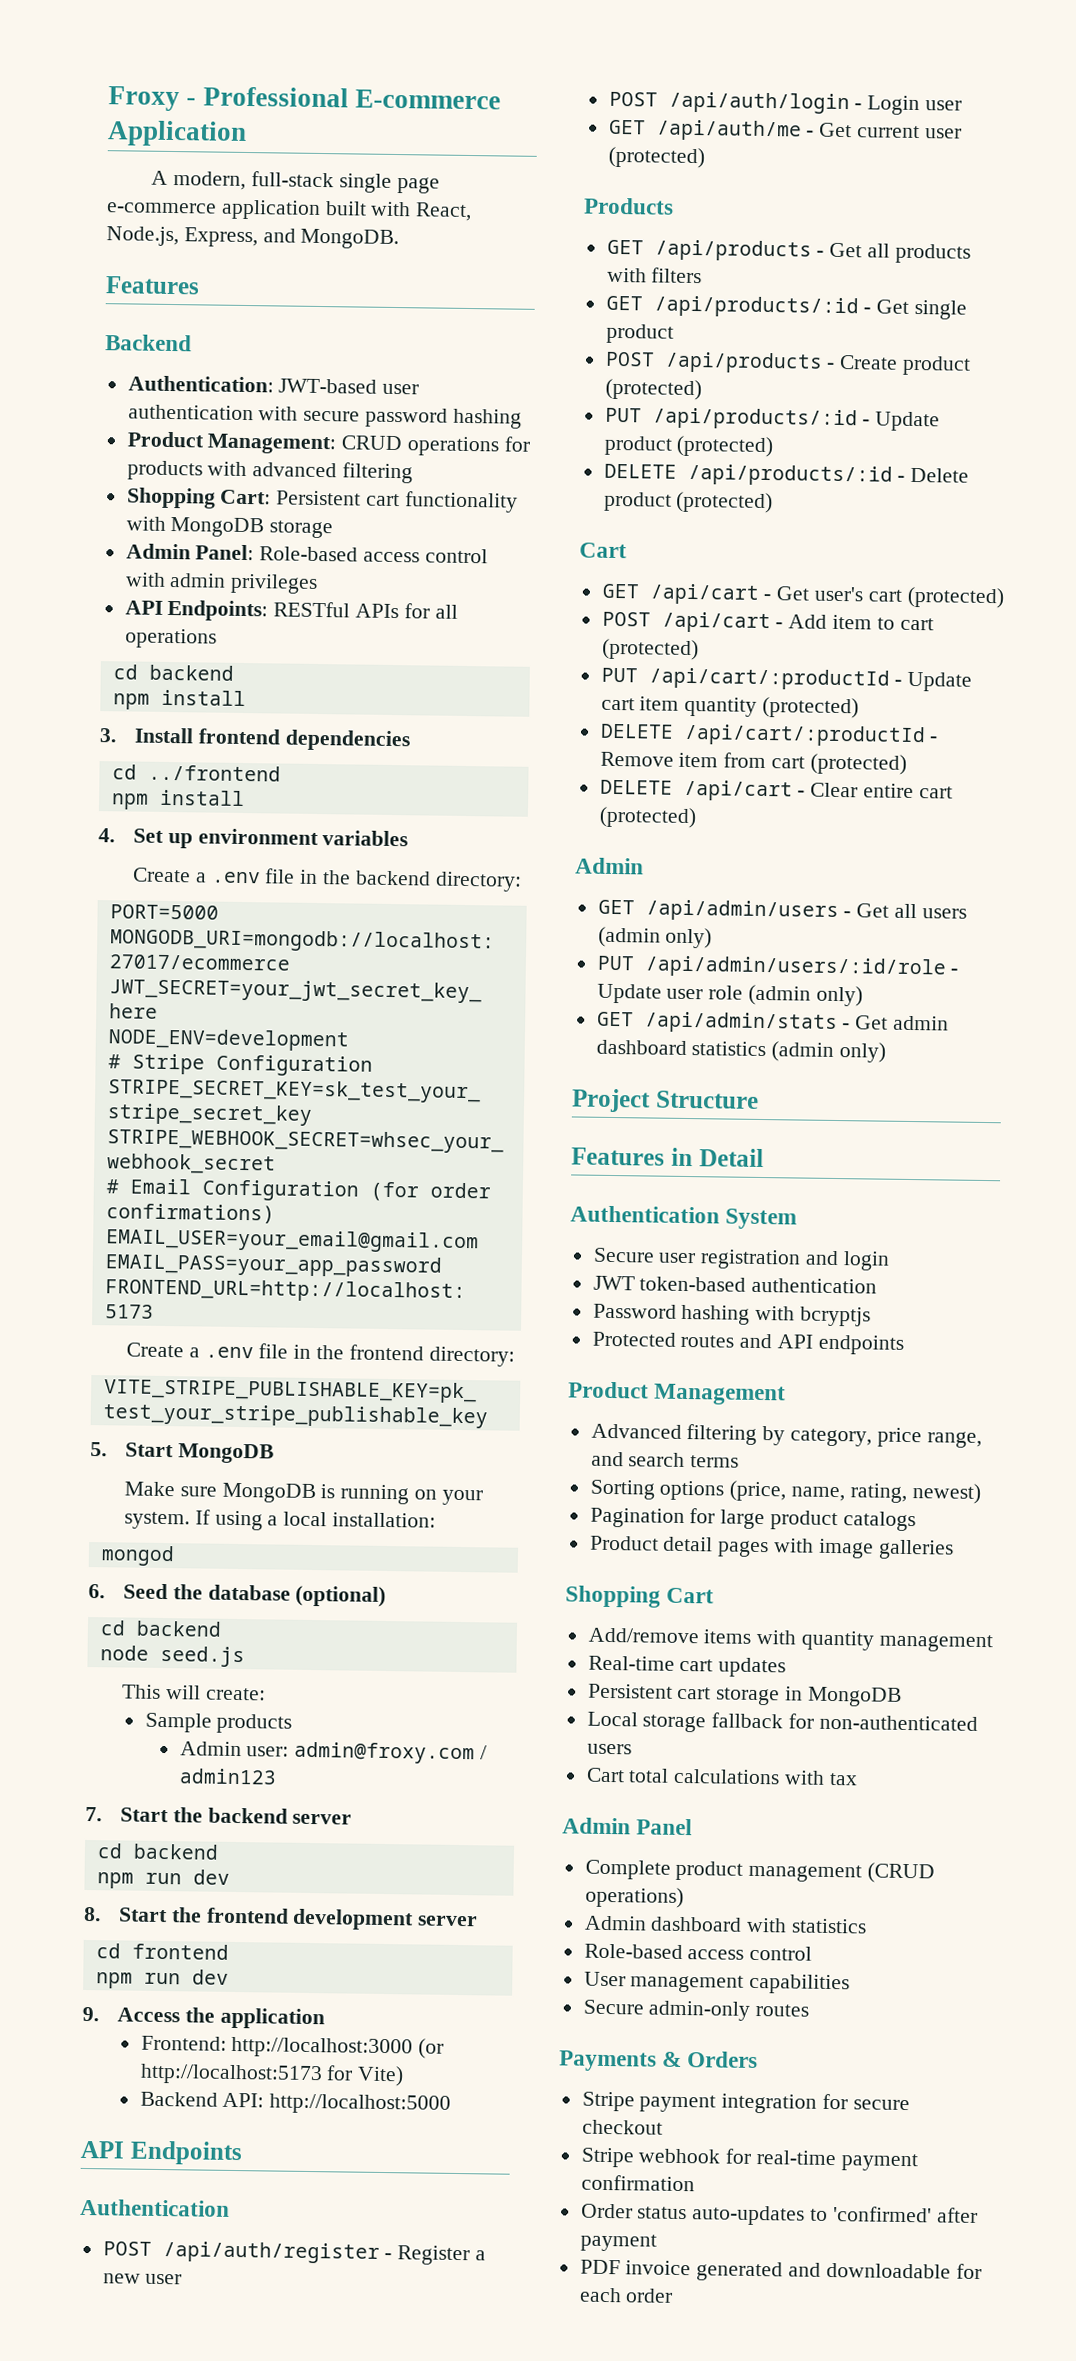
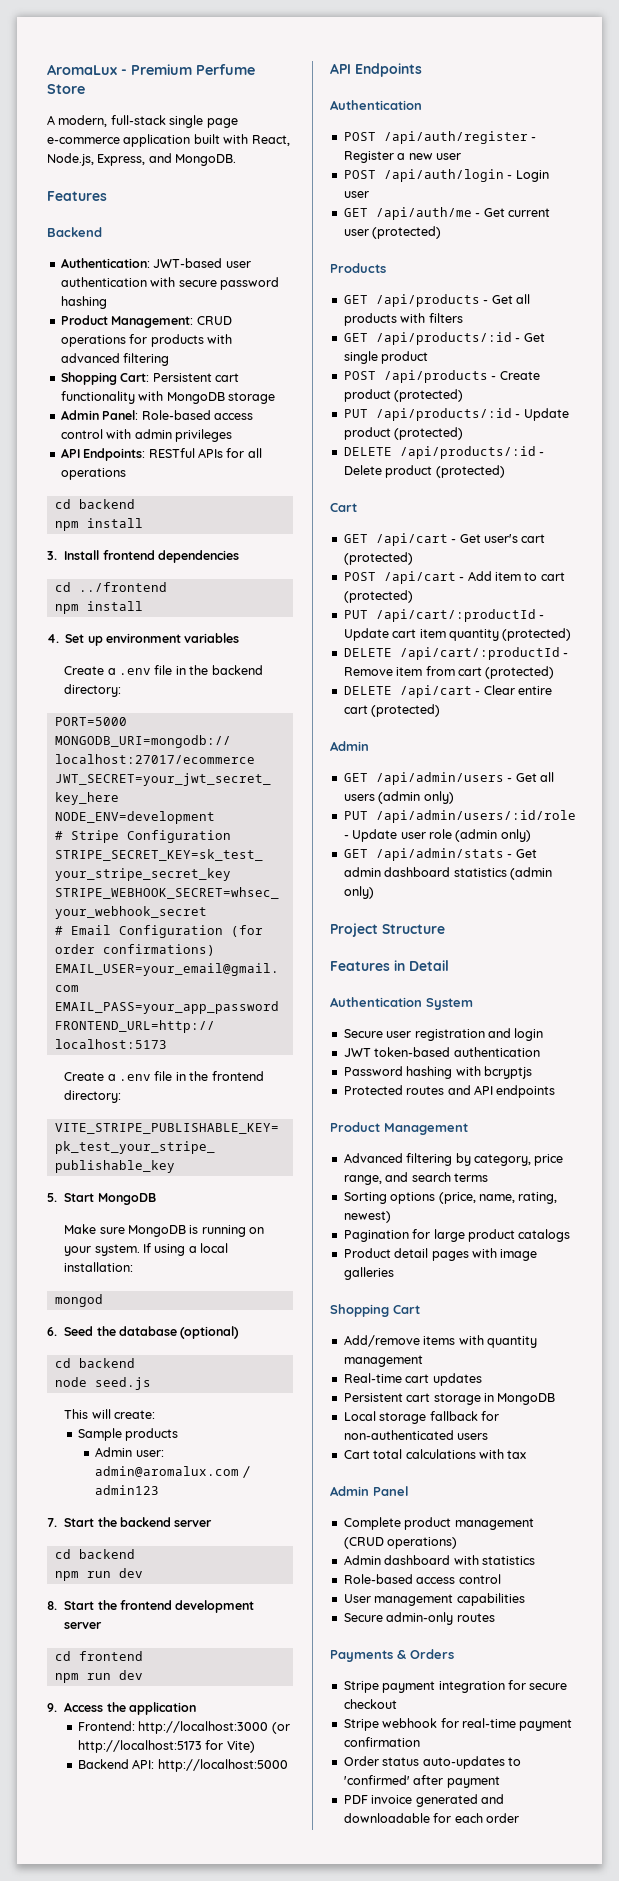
- Froxy - Professional E-commerce Application
+ AromaLux - Premium Perfume Store
- Admin user: admin@froxy.com / admin123
+ Admin user: admin@aromalux.com / admin123

